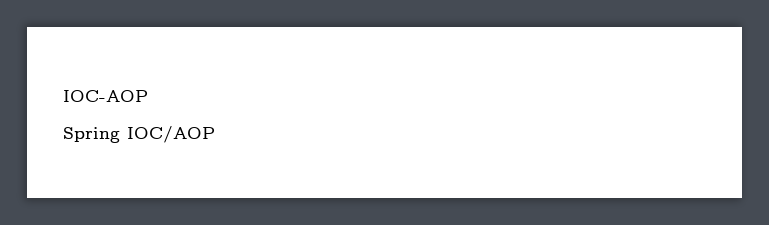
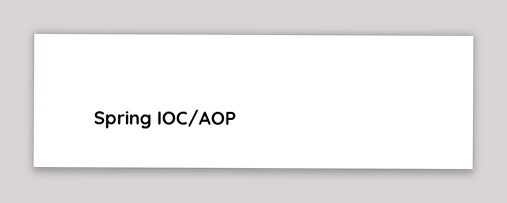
- IOC-AOP

